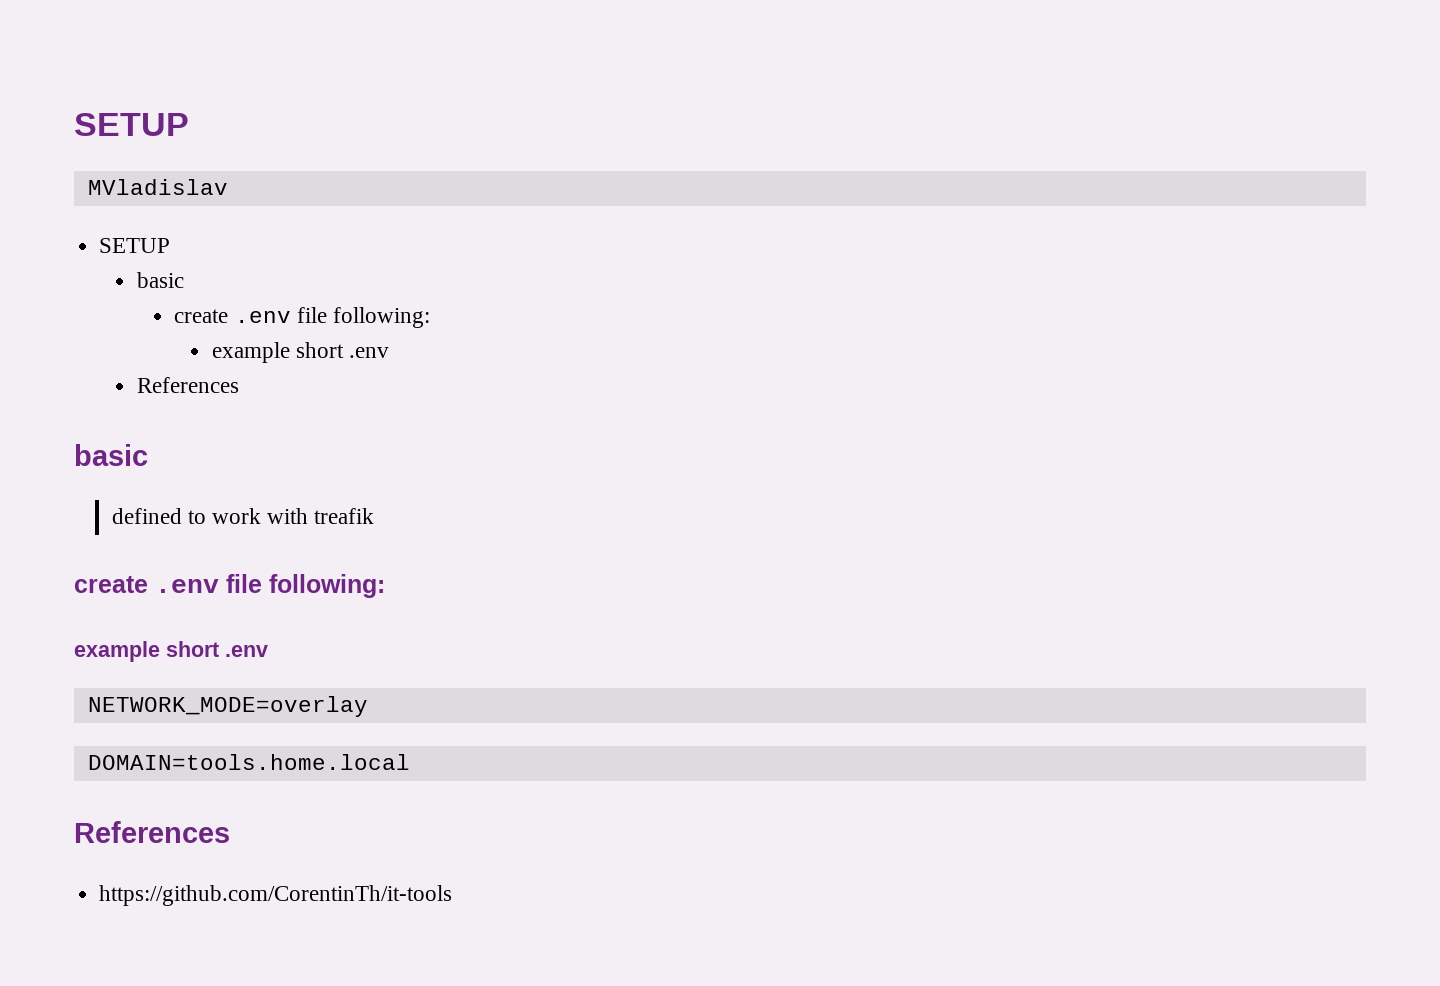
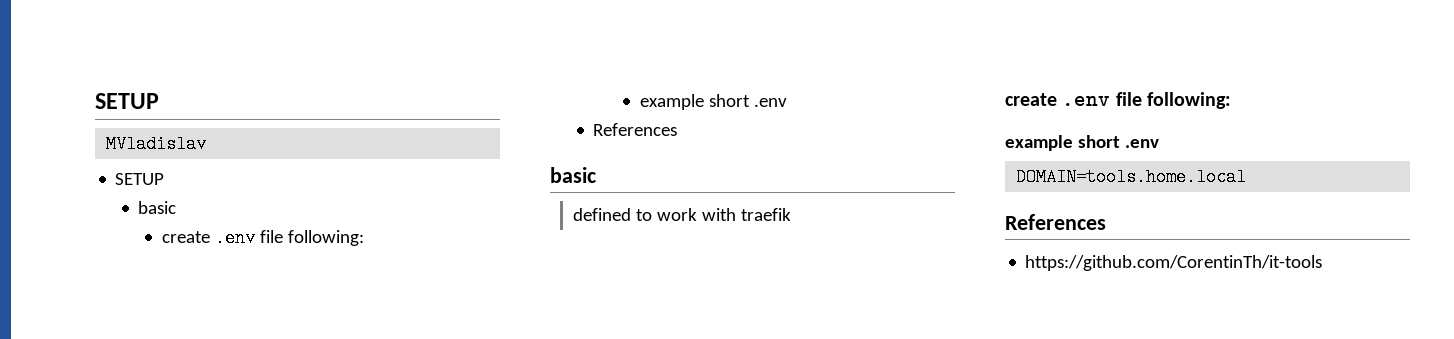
- defined to work with treafik
+ defined to work with traefik
  create .env file following:
  example short .env
- NETWORK_MODE=overlay

